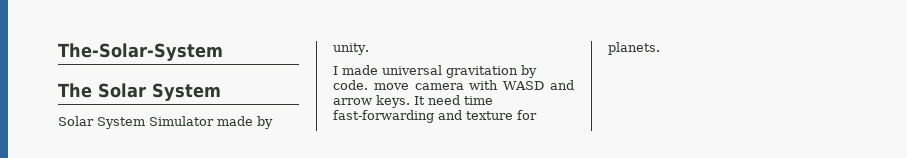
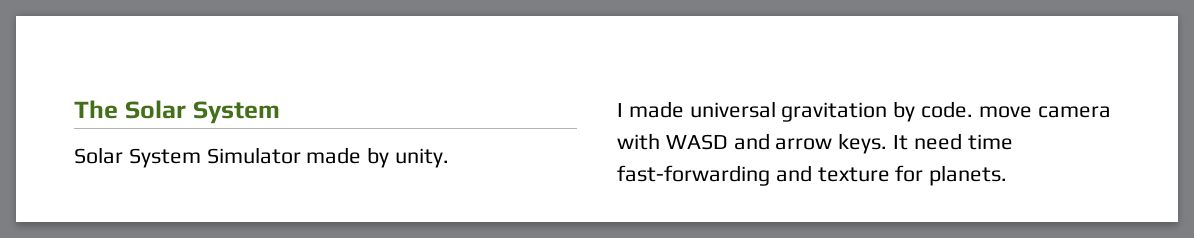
- The-Solar-System

